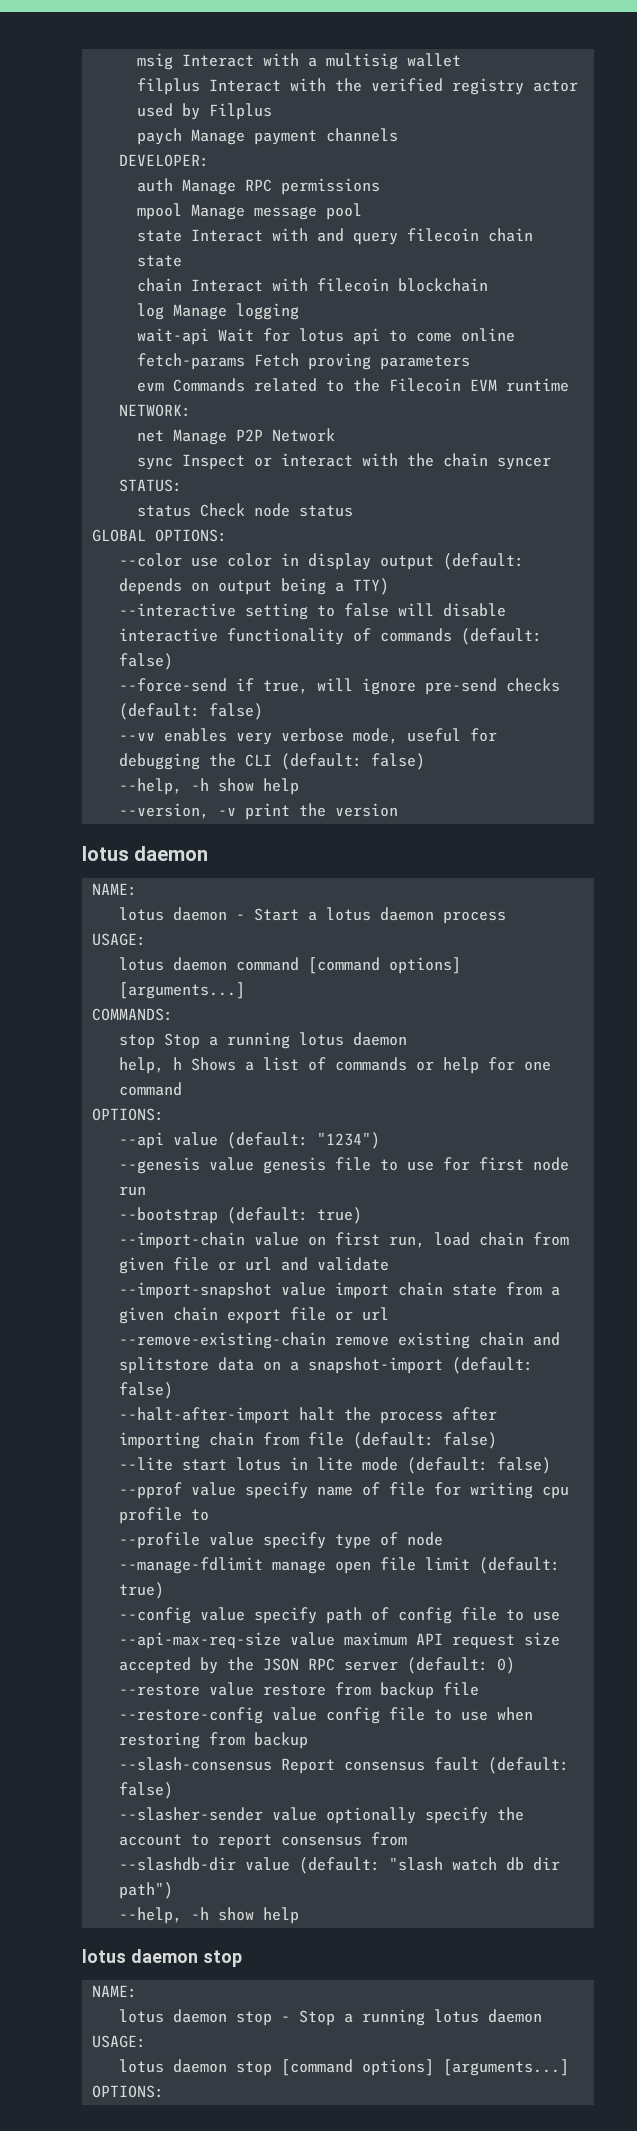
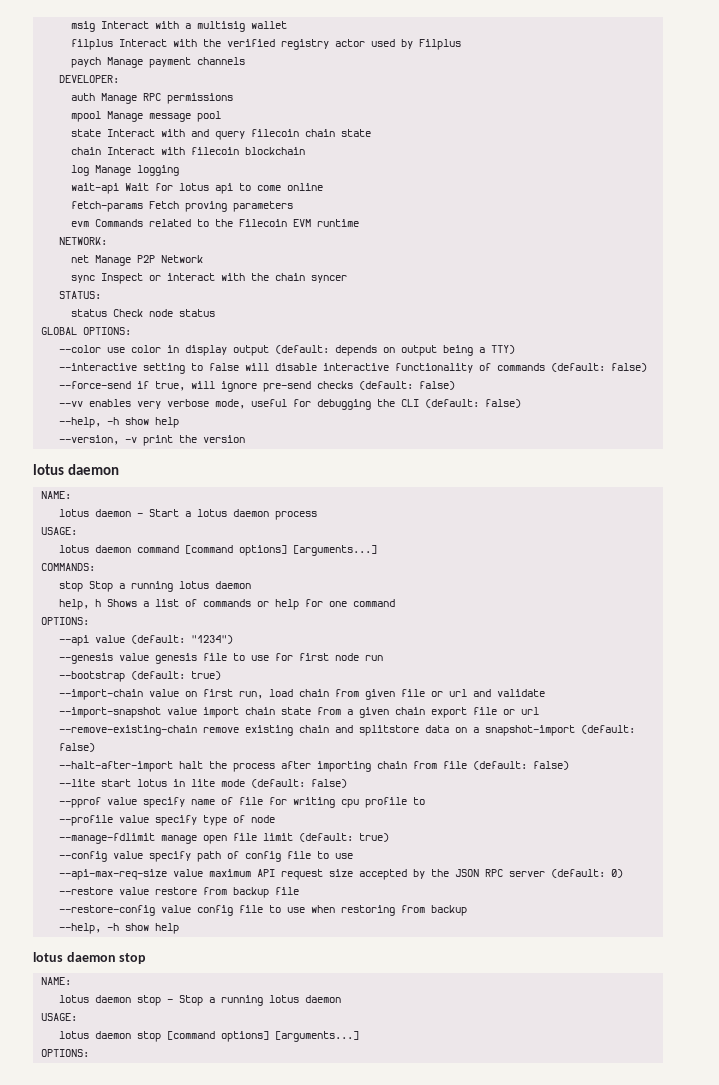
- --slash-consensus Report consensus fault (default: false)
- --slasher-sender value optionally specify the account to report consensus from
- --slashdb-dir value (default: "slash watch db dir path")

